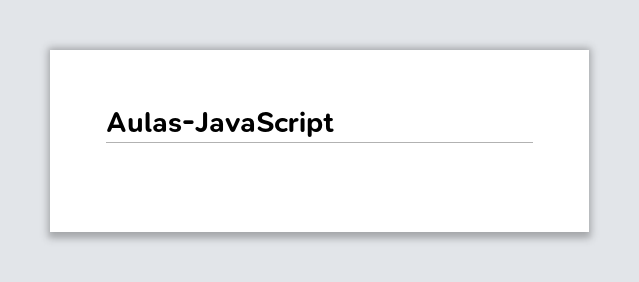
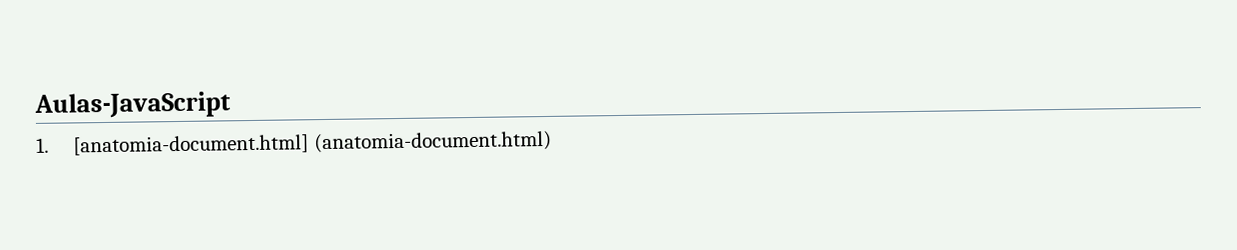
+ 1. [anatomia-document.html] (anatomia-document.html)

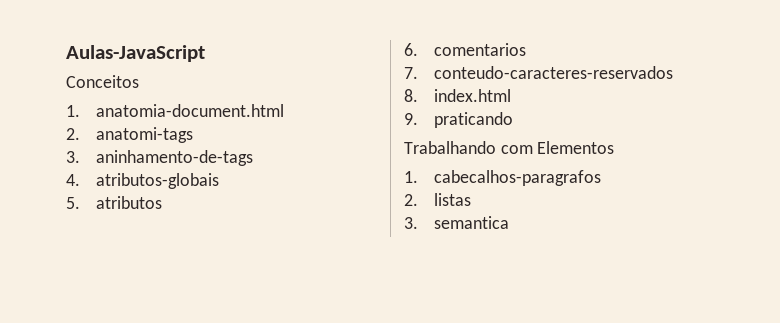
- 1. [anatomia-document.html] (anatomia-document.html)
+ Conceitos
+ 1. anatomia-document.html
+ 2. anatomi-tags
+ 3. aninhamento-de-tags
+ 4. atributos-globais
+ 5. atributos
+ 6. comentarios
+ 7. conteudo-caracteres-reservados
+ 8. index.html
+ 9. praticando
+ Trabalhando com Elementos
+ 1. cabecalhos-paragrafos
+ 2. listas
+ 3. semantica

